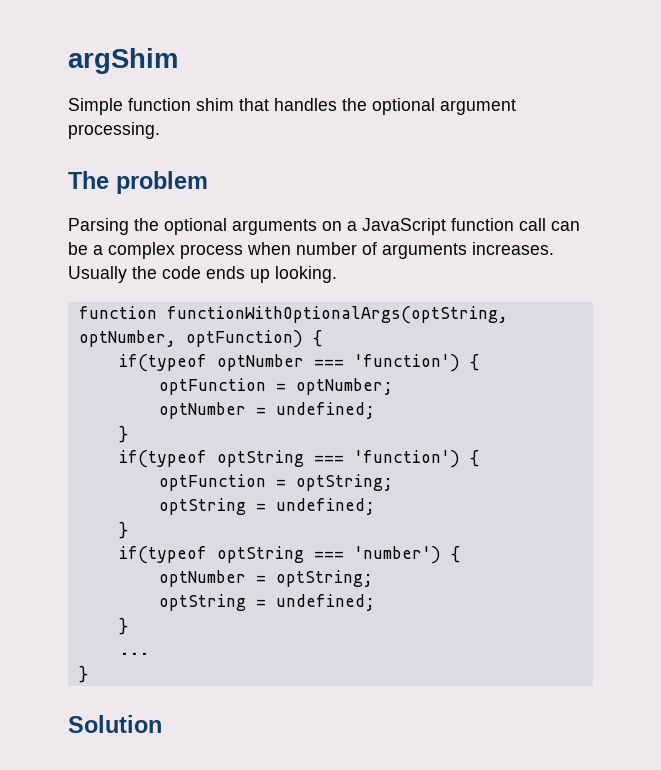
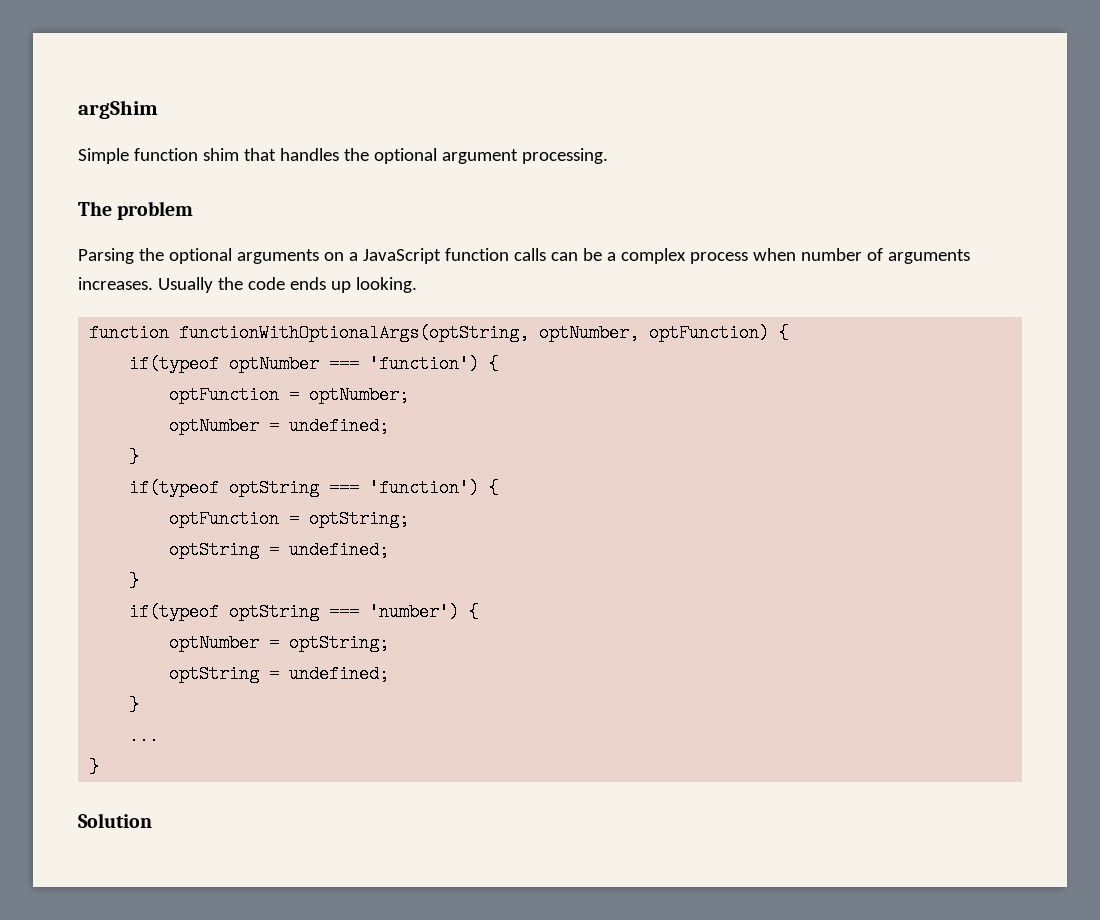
- Parsing the optional arguments on a JavaScript function call can be a complex process when number of arguments increases.
+ Parsing the optional arguments on a JavaScript function calls can be a complex process when number of arguments increases.

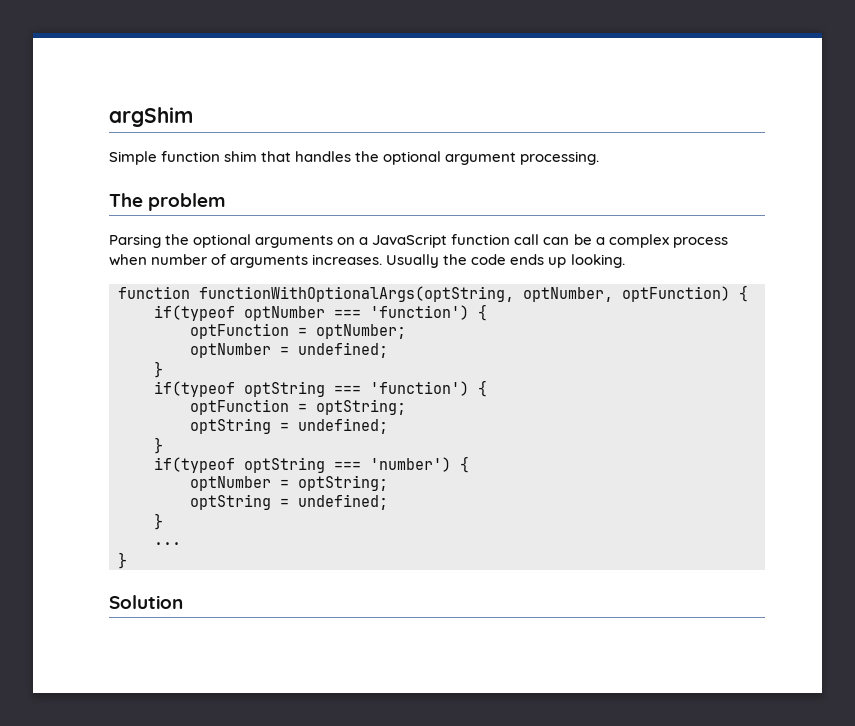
- Parsing the optional arguments on a JavaScript function calls can be a complex process when number of arguments increases.
+ Parsing the optional arguments on a JavaScript function call can be a complex process when number of arguments increases.

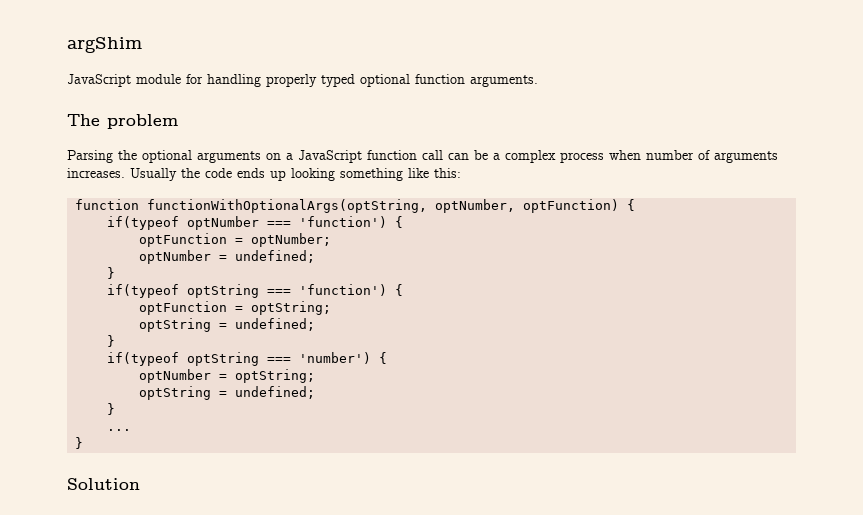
- Simple function shim that handles the optional argument processing.
+ JavaScript module for handling properly typed optional function arguments.
- Usually the code ends up looking.
+ Usually the code ends up looking something like this:

